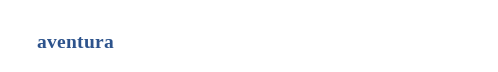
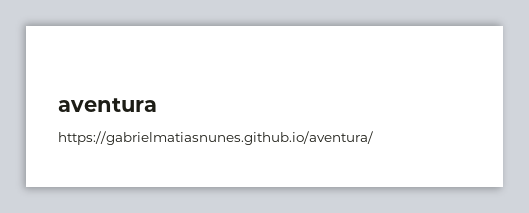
+ https://gabrielmatiasnunes.github.io/aventura/

